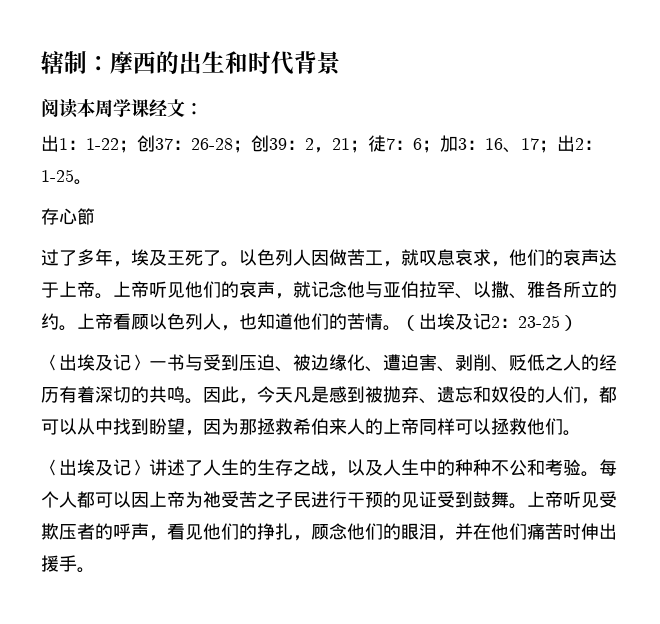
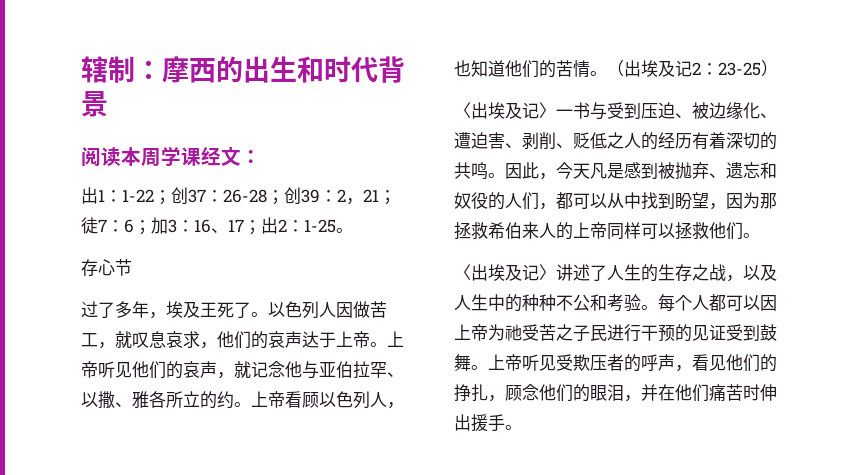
- 存心節
+ 存心节

